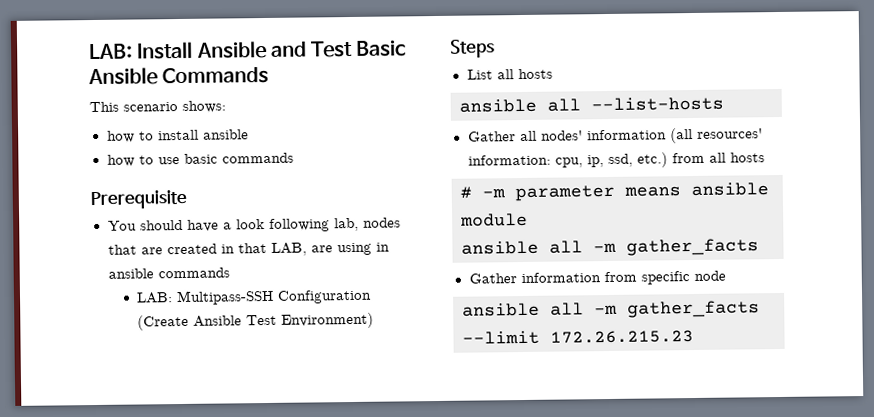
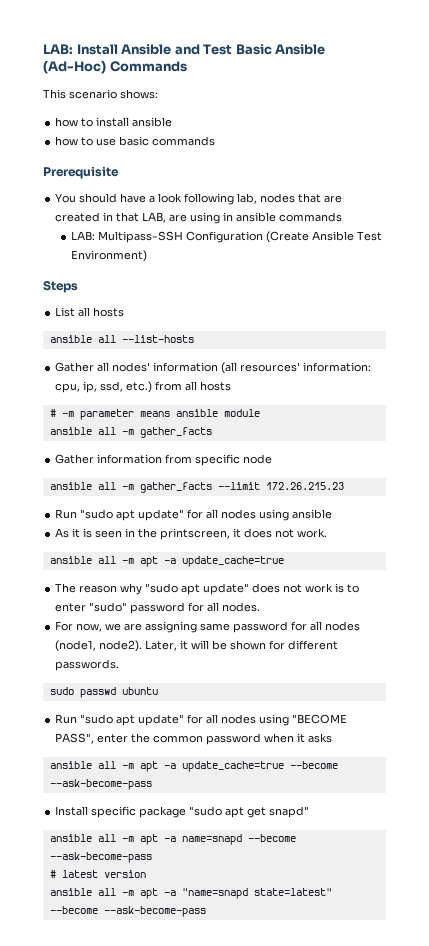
- LAB: Install Ansible and Test Basic Ansible Commands
+ LAB: Install Ansible and Test Basic Ansible (Ad-Hoc) Commands
+ Run "sudo apt update" for all nodes using ansible
+ As it is seen in the printscreen, it does not work.
+ ansible all -m apt -a update_cache=true
+ The reason why "sudo apt update" does not work is to enter "sudo" password for all nodes.
+ For now, we are assigning same password for all nodes (node1, node2). Later, it will be shown for different passwords.
+ sudo passwd ubuntu
+ Run "sudo apt update" for all nodes using "BECOME PASS", enter the common password when it asks
+ ansible all -m apt -a update_cache=true --become --ask-become-pass
+ Install specific package "sudo apt get snapd"
+ ansible all -m apt -a name=snapd --become --ask-become-pass
+ # latest version
+ ansible all -m apt -a "name=snapd state=latest" --become --ask-become-pass

